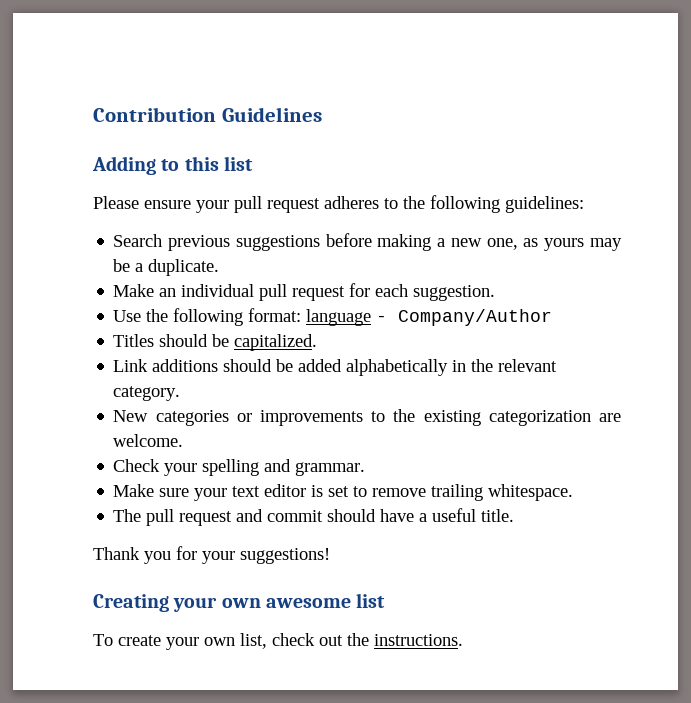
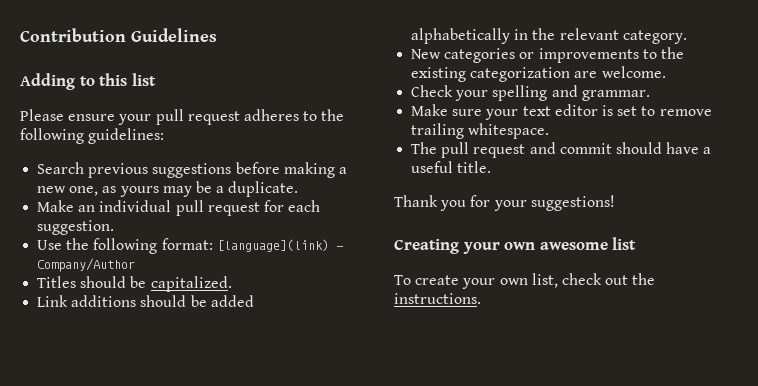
- Use the following format: language - Company/Author
+ Use the following format: [language](link) - Company/Author

